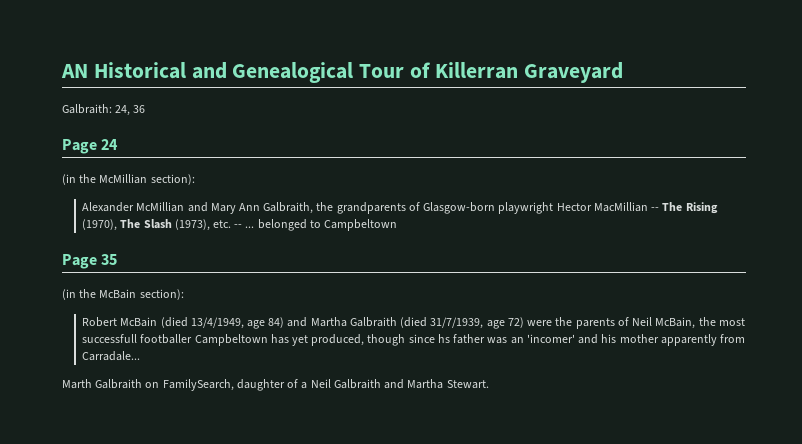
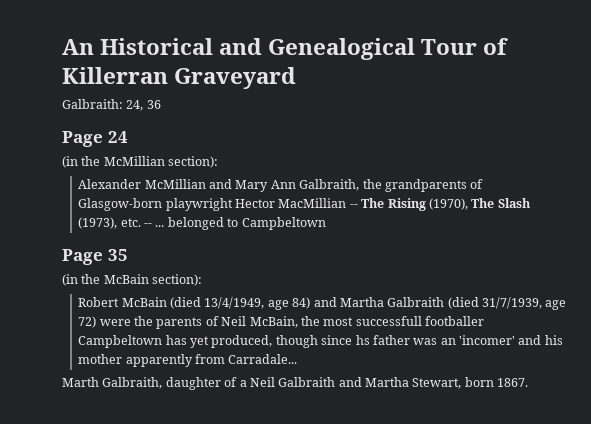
- AN Historical and Genealogical Tour of Killerran Graveyard
+ An Historical and Genealogical Tour of Killerran Graveyard
- Marth Galbraith on FamilySearch, daughter of a Neil Galbraith and Martha Stewart.
+ Marth Galbraith, daughter of a Neil Galbraith and Martha Stewart, born 1867.

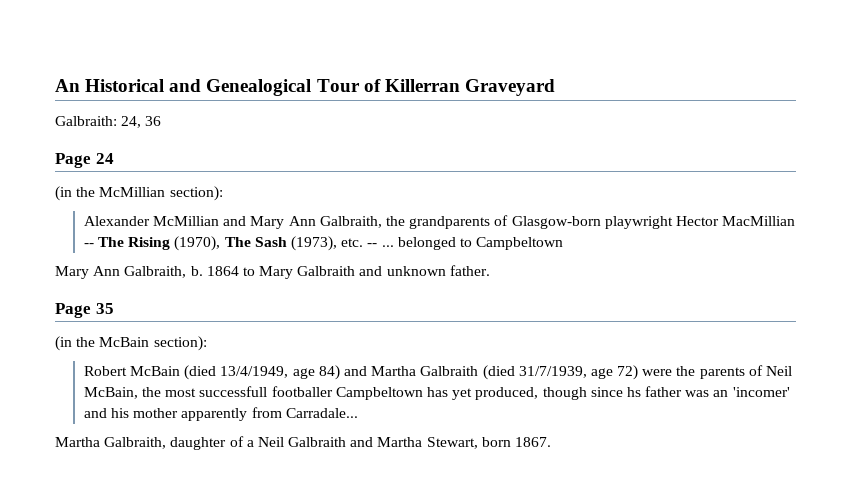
- Alexander McMillian and Mary Ann Galbraith, the grandparents of Glasgow-born playwright Hector MacMillian -- The Rising (1970), The Slash (1973), etc. -- ... belonged to Campbeltown
+ Alexander McMillian and Mary Ann Galbraith, the grandparents of Glasgow-born playwright Hector MacMillian -- The Rising (1970), The Sash (1973), etc. -- ... belonged to Campbeltown
+ Mary Ann Galbraith, b. 1864 to Mary Galbraith and unknown father.
- Marth Galbraith, daughter of a Neil Galbraith and Martha Stewart, born 1867.
+ Martha Galbraith, daughter of a Neil Galbraith and Martha Stewart, born 1867.

